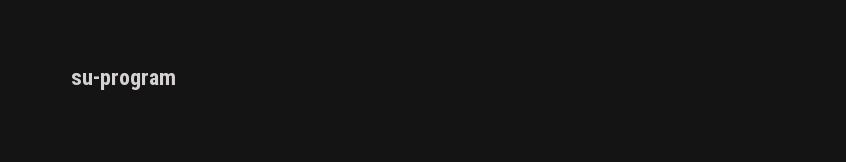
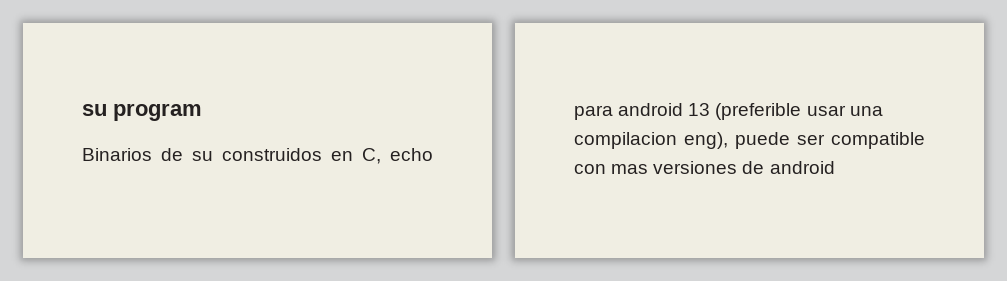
- su-program
+ su program
+ Binarios de su construidos en C, echo para android 13 (preferible usar una compilacion eng), puede ser compatible con mas versiones de android

